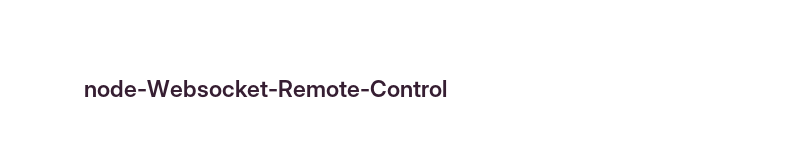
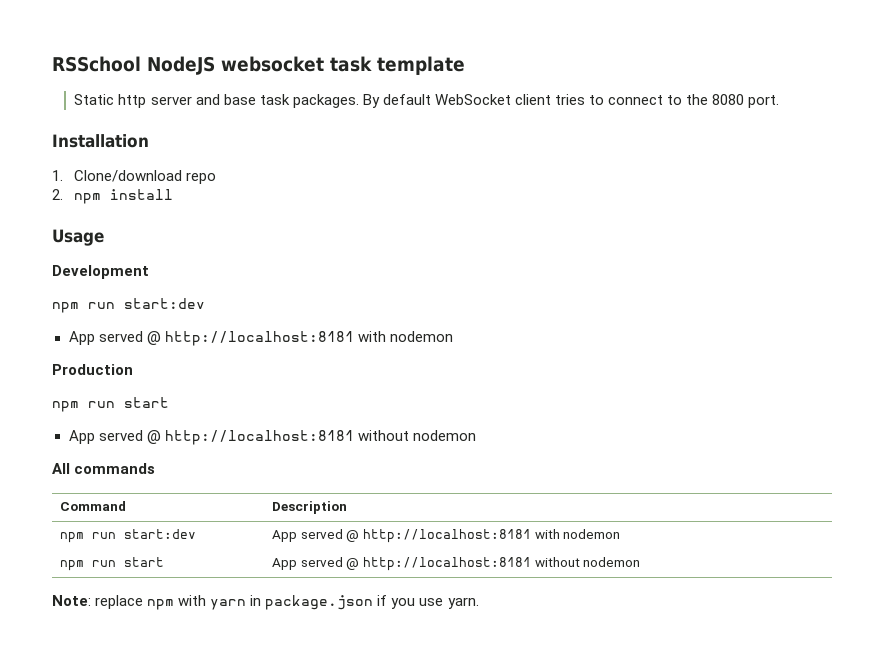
- node-Websocket-Remote-Control
+ RSSchool NodeJS websocket task template
+ Static http server and base task packages. By default WebSocket client tries to connect to the 8080 port.
+ Installation
+ 1. Clone/download repo
+ 2. npm install
+ Usage
+ Development
+ npm run start:dev
+ App served @ http://localhost:8181 with nodemon
+ Production
+ npm run start
+ App served @ http://localhost:8181 without nodemon
+ All commands
+ Command | Description
+ npm run start:dev | App served @ http://localhost:8181 with nodemon
+ npm run start | App served @ http://localhost:8181 without nodemon
+ Note: replace npm with yarn in package.json if you use yarn.

